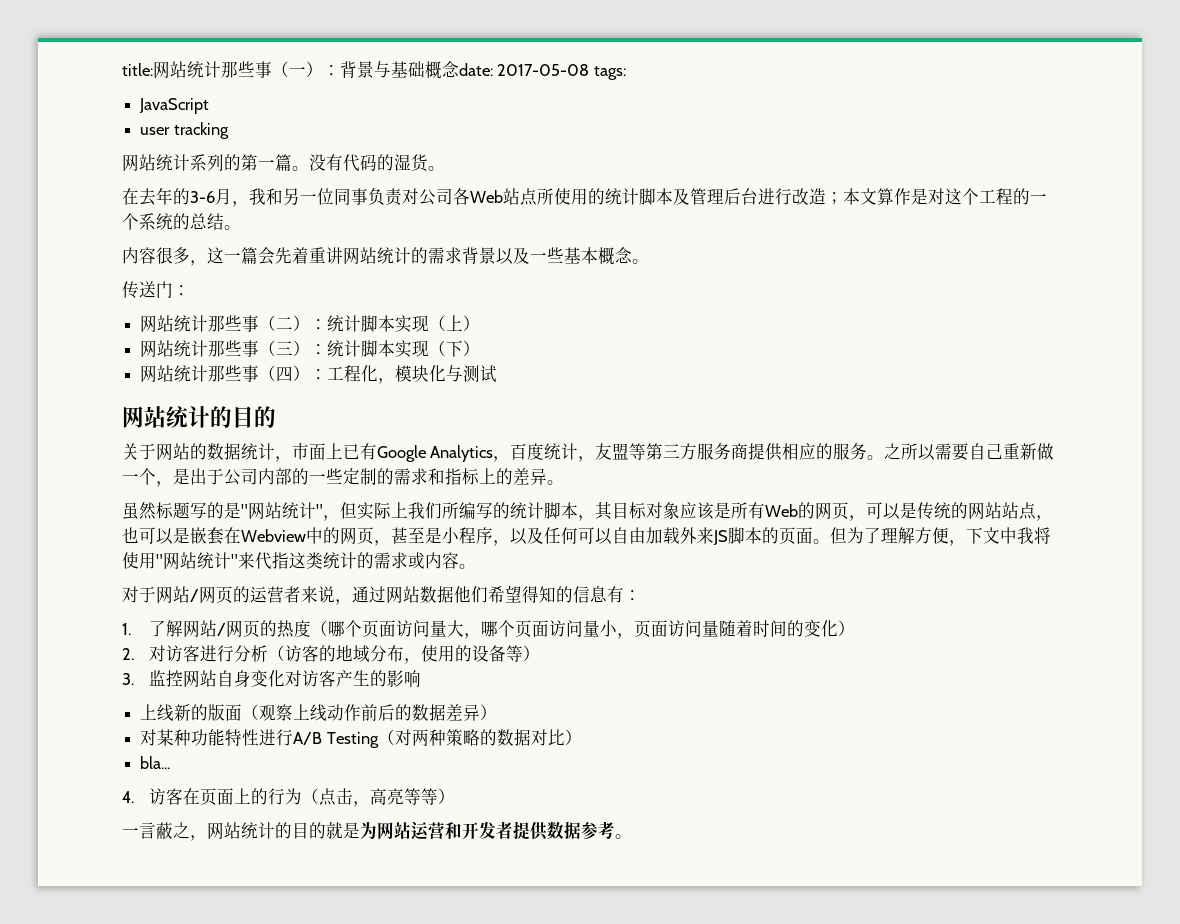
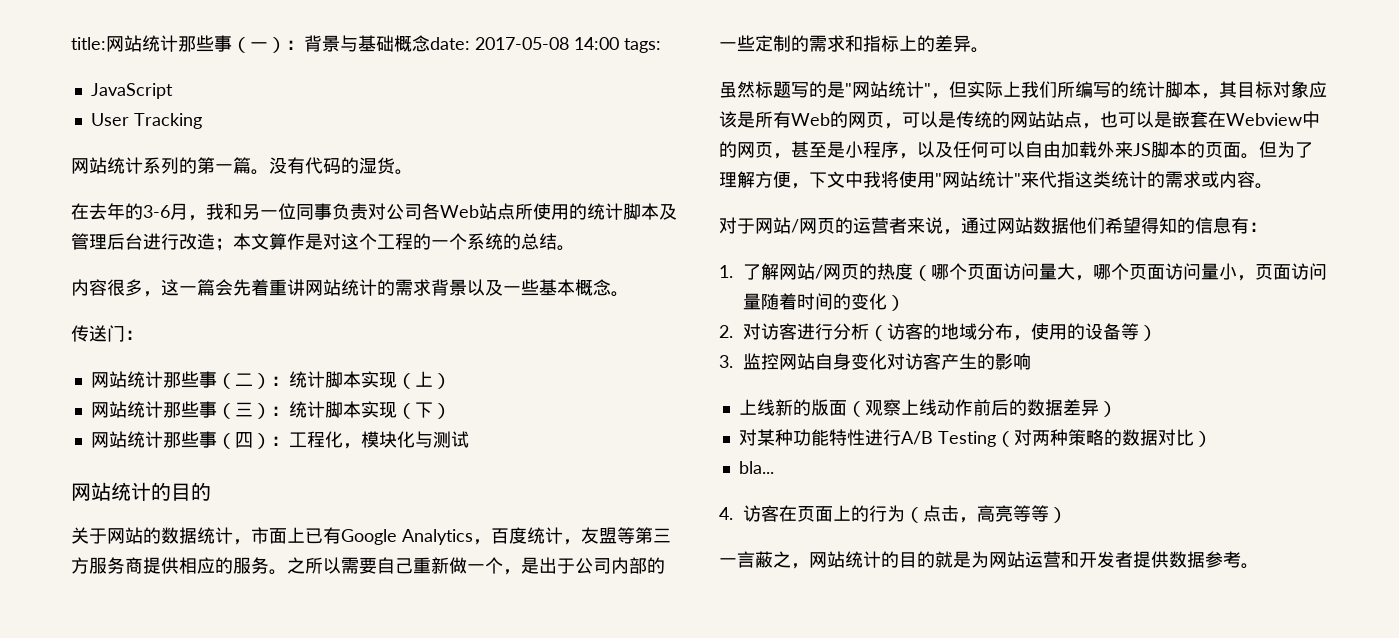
- title:网站统计那些事（一）：背景与基础概念date: 2017-05-08 tags:
+ title:网站统计那些事（一）：背景与基础概念date: 2017-05-08 14:00 tags:
- user tracking
+ User Tracking

